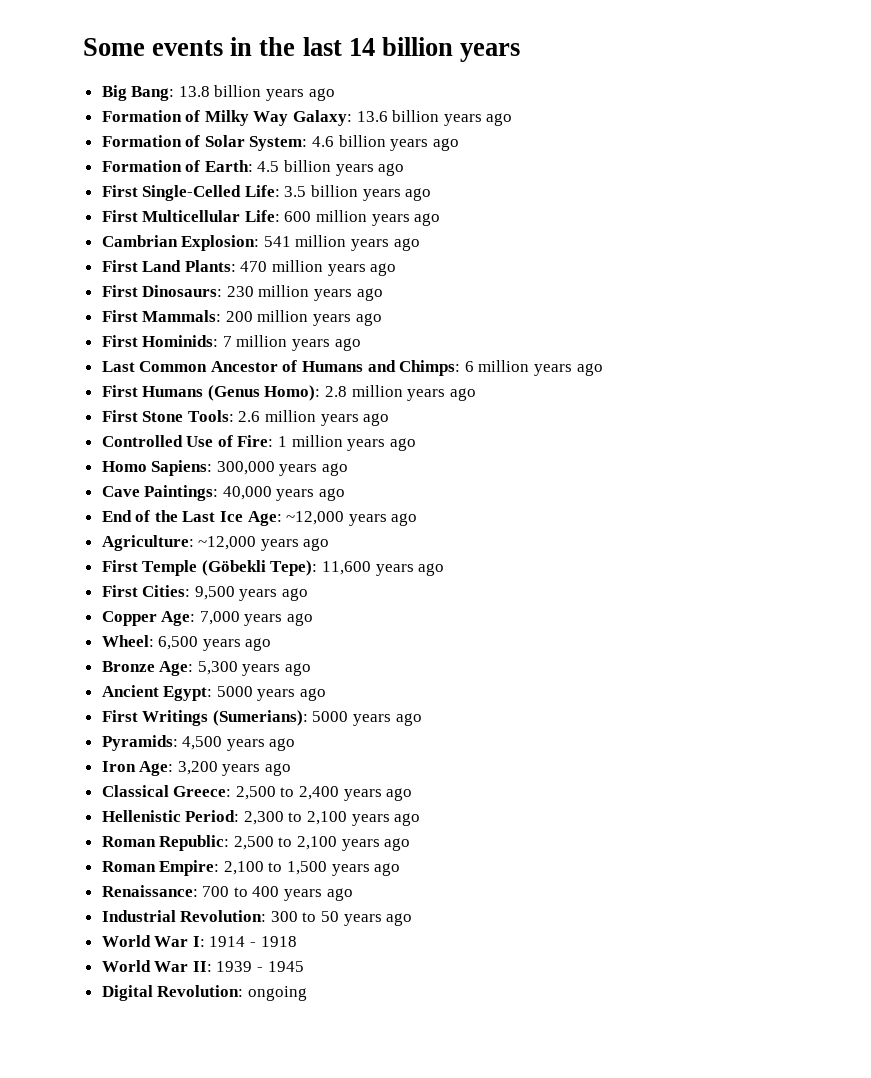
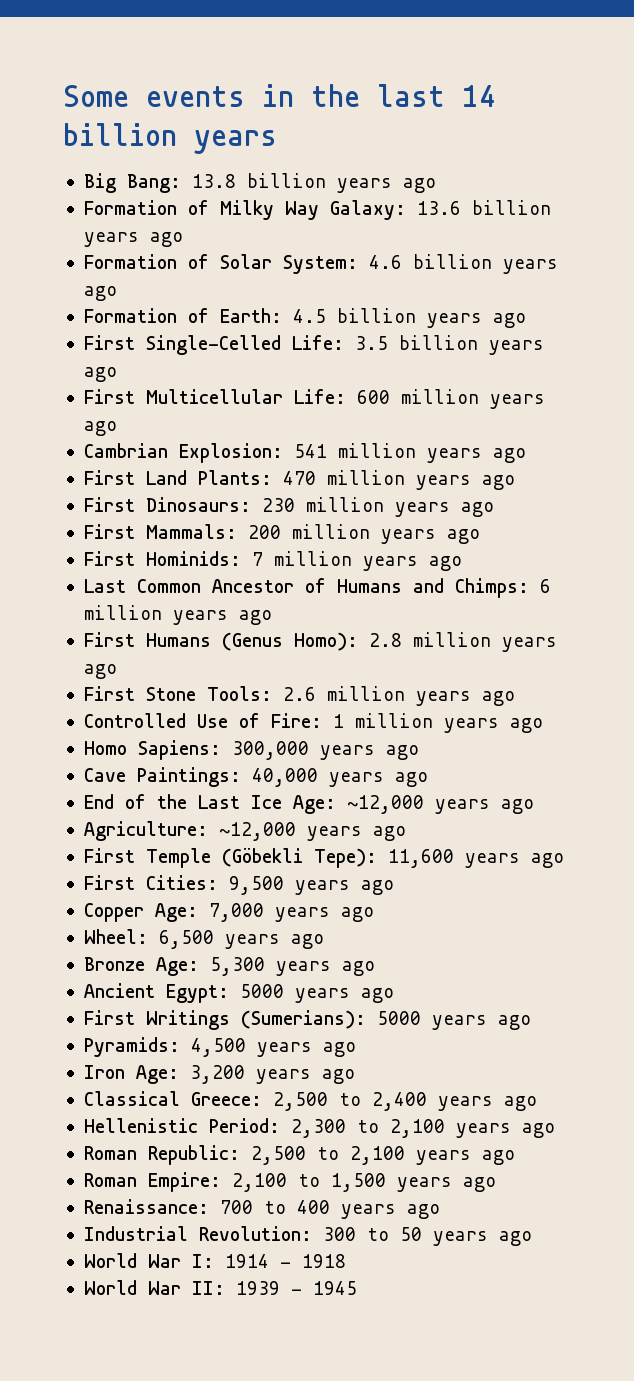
- Digital Revolution: ongoing

